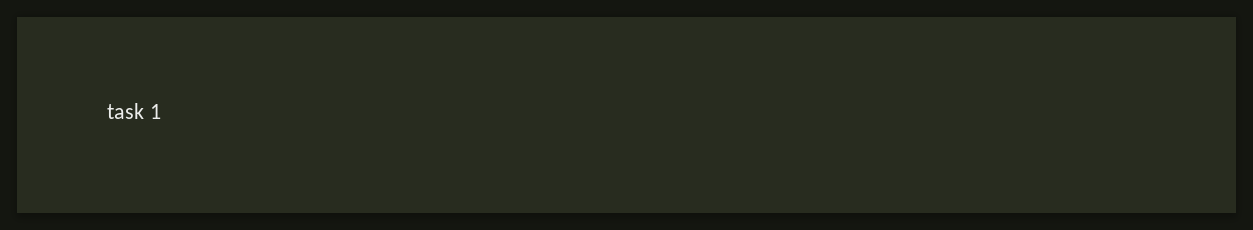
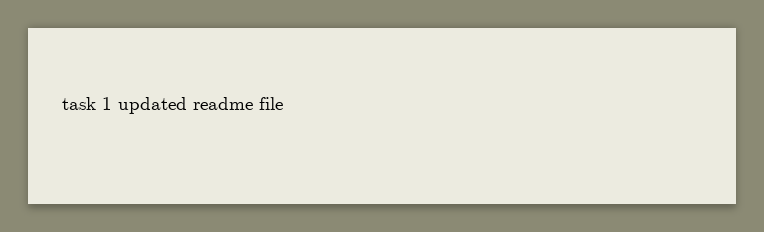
- task 1
+ task 1 updated readme file

